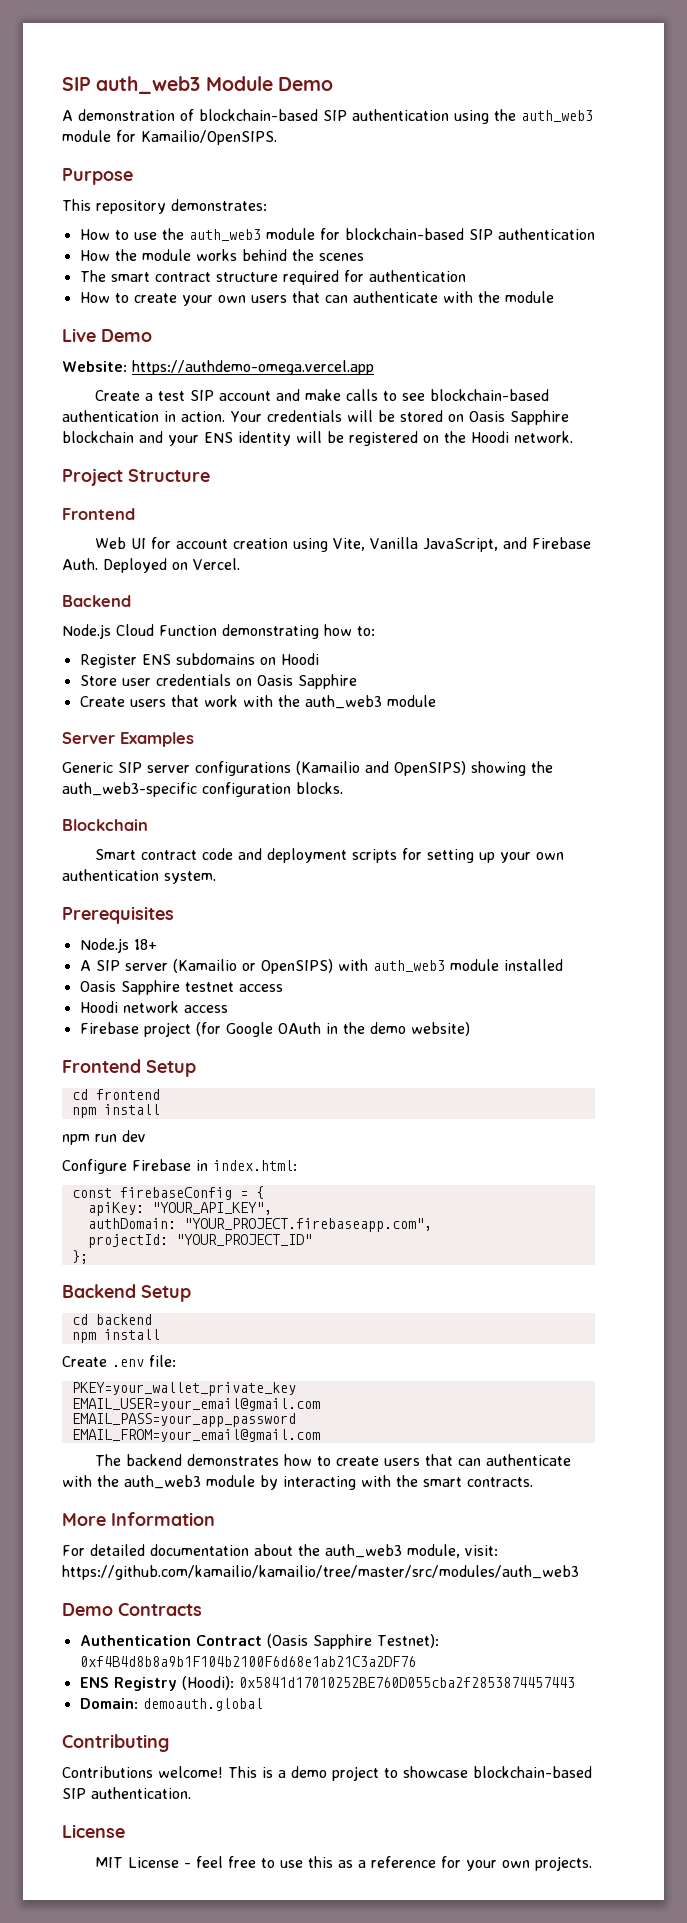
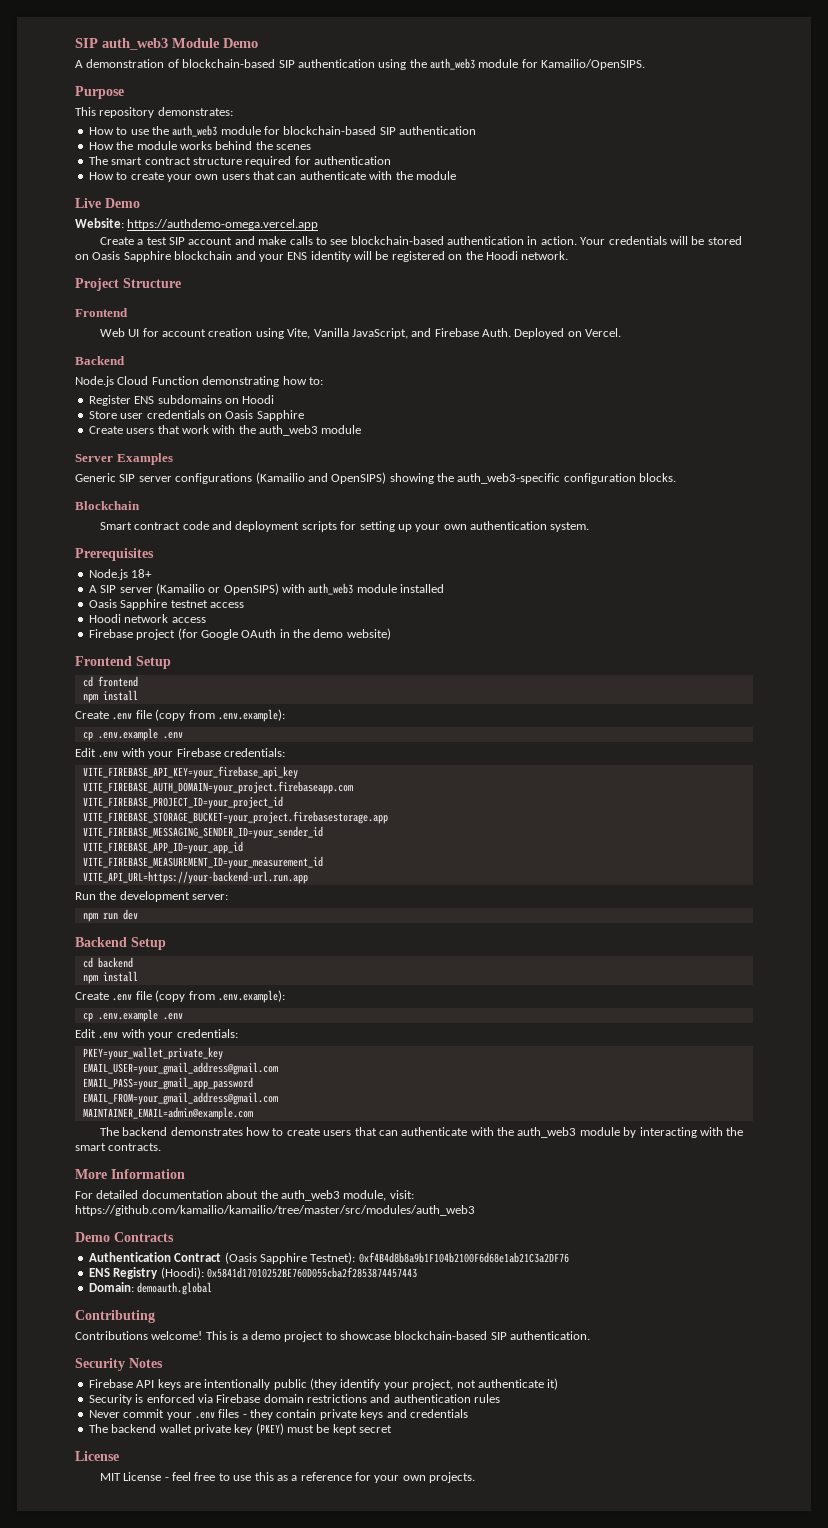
  cd frontend
  npm install
+ Create .env file (copy from .env.example):
+ cp .env.example .env
+ Edit .env with your Firebase credentials:
+ VITE_FIREBASE_API_KEY=your_firebase_api_key
+ VITE_FIREBASE_AUTH_DOMAIN=your_project.firebaseapp.com
+ VITE_FIREBASE_PROJECT_ID=your_project_id
+ VITE_FIREBASE_STORAGE_BUCKET=your_project.firebasestorage.app
+ VITE_FIREBASE_MESSAGING_SENDER_ID=your_sender_id
+ VITE_FIREBASE_APP_ID=your_app_id
+ VITE_FIREBASE_MEASUREMENT_ID=your_measurement_id
+ VITE_API_URL=https://your-backend-url.run.app
+ Run the development server:
  npm run dev
- Configure Firebase in index.html:
- const firebaseConfig = {
- apiKey: "YOUR_API_KEY",
- authDomain: "YOUR_PROJECT.firebaseapp.com",
- projectId: "YOUR_PROJECT_ID"
- };
  cd backend
  npm install
- Create .env file:
+ Create .env file (copy from .env.example):
+ cp .env.example .env
+ Edit .env with your credentials:
  PKEY=your_wallet_private_key
- EMAIL_USER=your_email@gmail.com
- EMAIL_PASS=your_app_password
- EMAIL_FROM=your_email@gmail.com
+ EMAIL_USER=your_gmail_address@gmail.com
+ EMAIL_PASS=your_gmail_app_password
+ EMAIL_FROM=your_gmail_address@gmail.com
+ MAINTAINER_EMAIL=admin@example.com
+ Security Notes
+ Firebase API keys are intentionally public (they identify your project, not authenticate it)
+ Security is enforced via Firebase domain restrictions and authentication rules
+ Never commit your .env files - they contain private keys and credentials
+ The backend wallet private key (PKEY) must be kept secret

